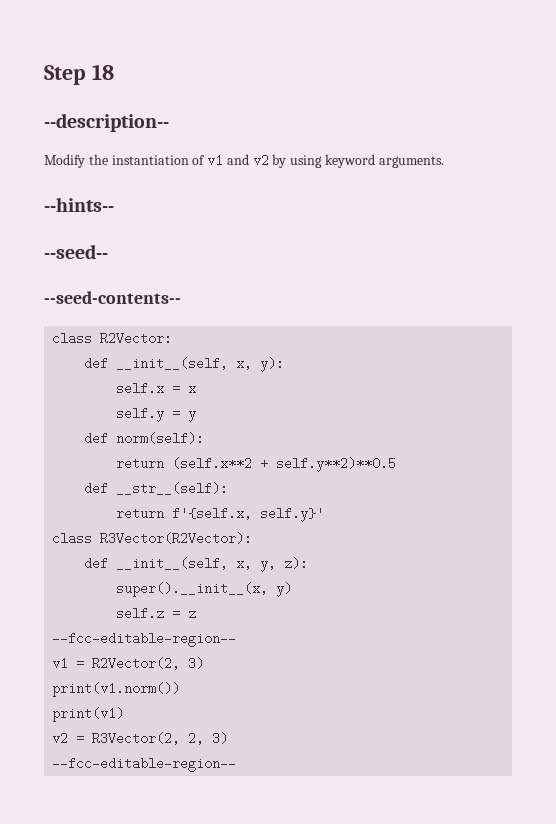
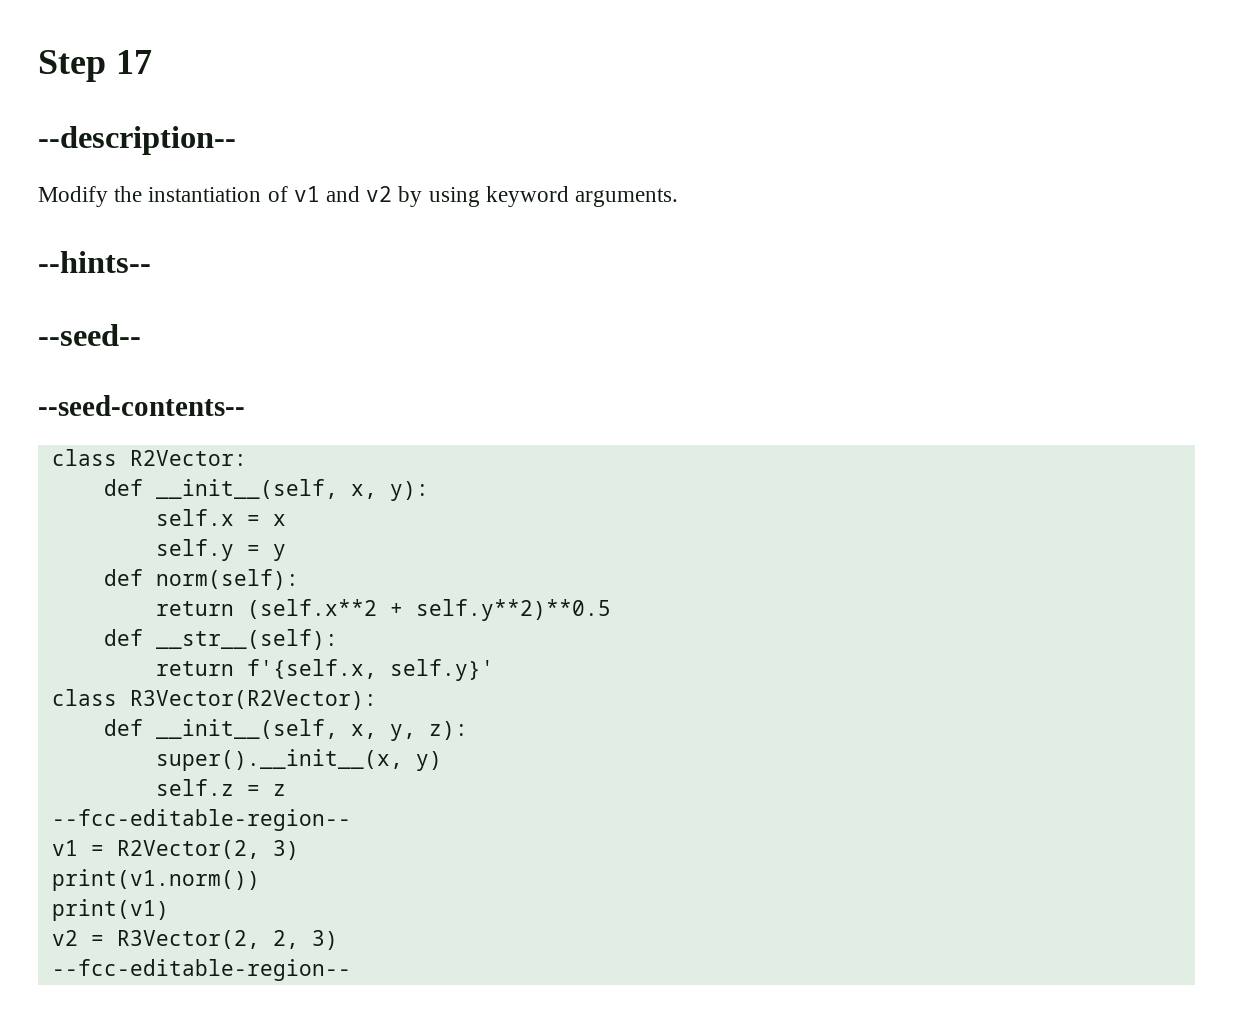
- Step 18
+ Step 17

